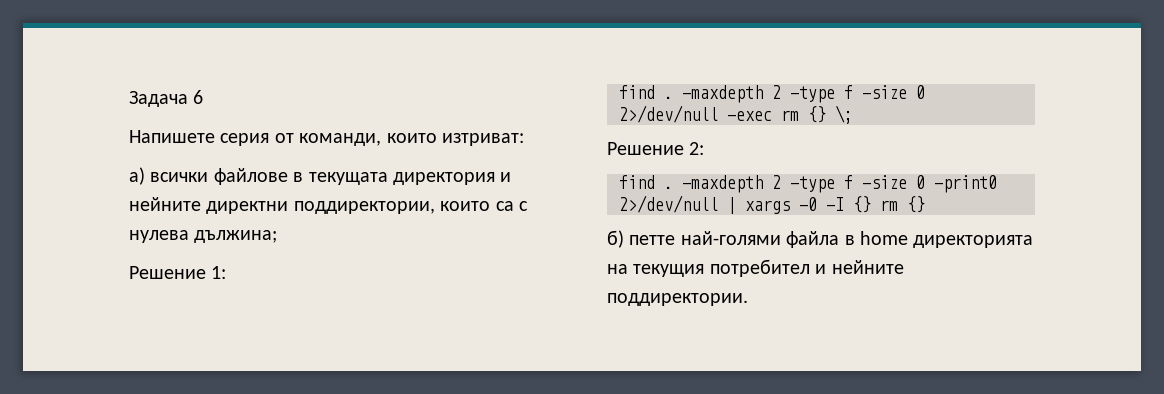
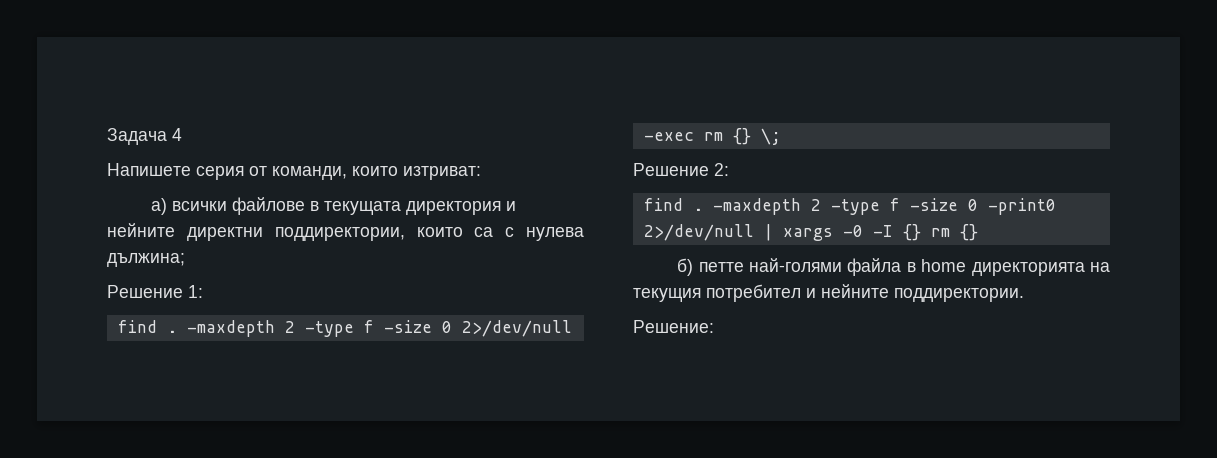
- Задача 6
+ Задача 4
+ Решение:

